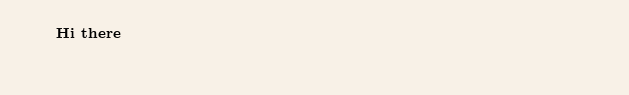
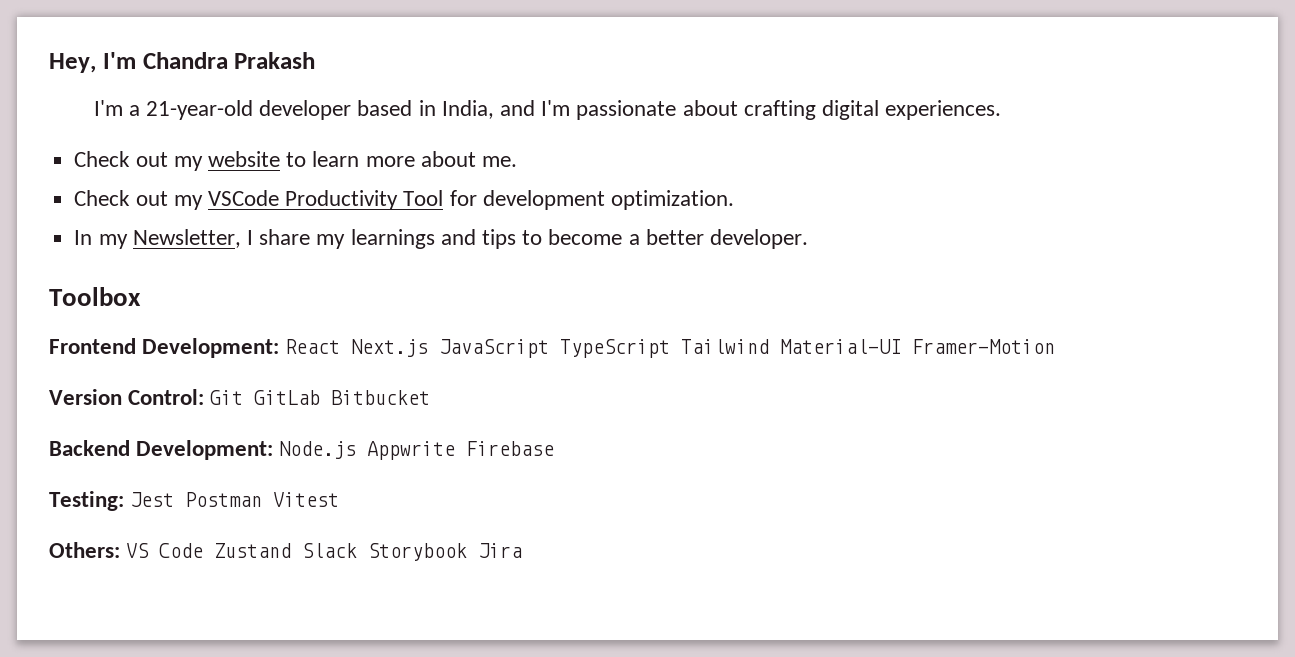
- Hi there
+ Hey, I'm Chandra Prakash
+ I'm a 21-year-old developer based in India, and I'm passionate about crafting digital experiences.
+ Check out my website to learn more about me.
+ Check out my VSCode Productivity Tool for development optimization.
+ In my Newsletter, I share my learnings and tips to become a better developer.
+ Toolbox
+ Frontend Development: React Next.js JavaScript TypeScript Tailwind Material-UI Framer-Motion
+ Version Control: Git GitLab Bitbucket
+ Backend Development: Node.js Appwrite Firebase
+ Testing: Jest Postman Vitest
+ Others: VS Code Zustand Slack Storybook Jira

